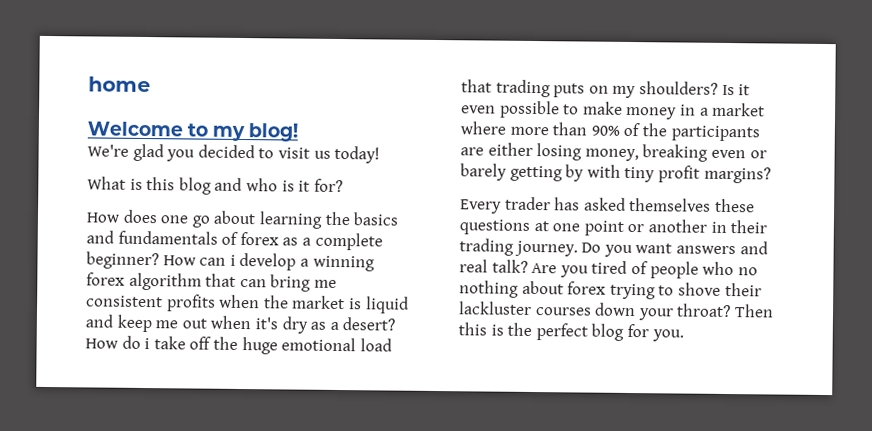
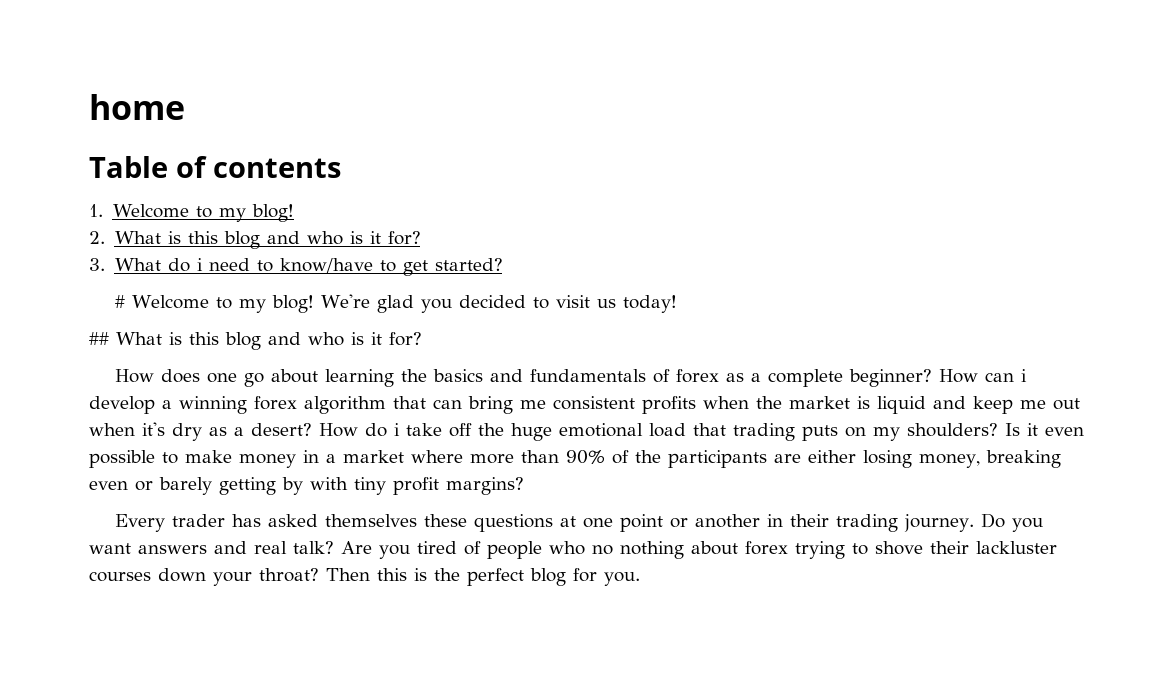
- Welcome to my blog!
+ Table of contents
+ 1. Welcome to my blog!
+ 2. What is this blog and who is it for?
+ 3. What do i need to know/have to get started?
+ # Welcome to my blog!
- What is this blog and who is it for?
+ ## What is this blog and who is it for?

